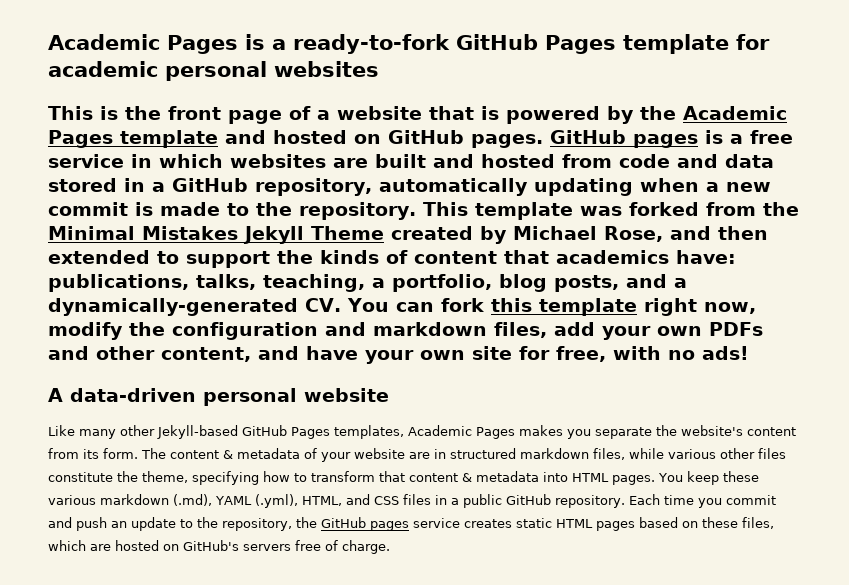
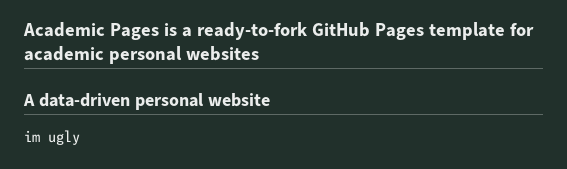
- This is the front page of a website that is powered by the Academic Pages template and hosted on GitHub pages. GitHub pages is a free service in which websites are built and hosted from code and data stored in a GitHub repository, automatically updating when a new commit is made to the repository. This template was forked from the Minimal Mistakes Jekyll Theme created by Michael Rose, and then extended to support the kinds of content that academics have: publications, talks, teaching, a portfolio, blog posts, and a dynamically-generated CV. You can fork this template right now, modify the configuration and markdown files, add your own PDFs and other content, and have your own site for free, with no ads!
  A data-driven personal website
- Like many other Jekyll-based GitHub Pages templates, Academic Pages makes you separate the website's content from its form. The content & metadata of your website are in structured markdown files, while various other files constitute the theme, specifying how to transform that content & metadata into HTML pages. You keep these various markdown (.md), YAML (.yml), HTML, and CSS files in a public GitHub repository. Each time you commit and push an update to the repository, the GitHub pages service creates static HTML pages based on these files, which are hosted on GitHub's servers free of charge.
+ im ugly

